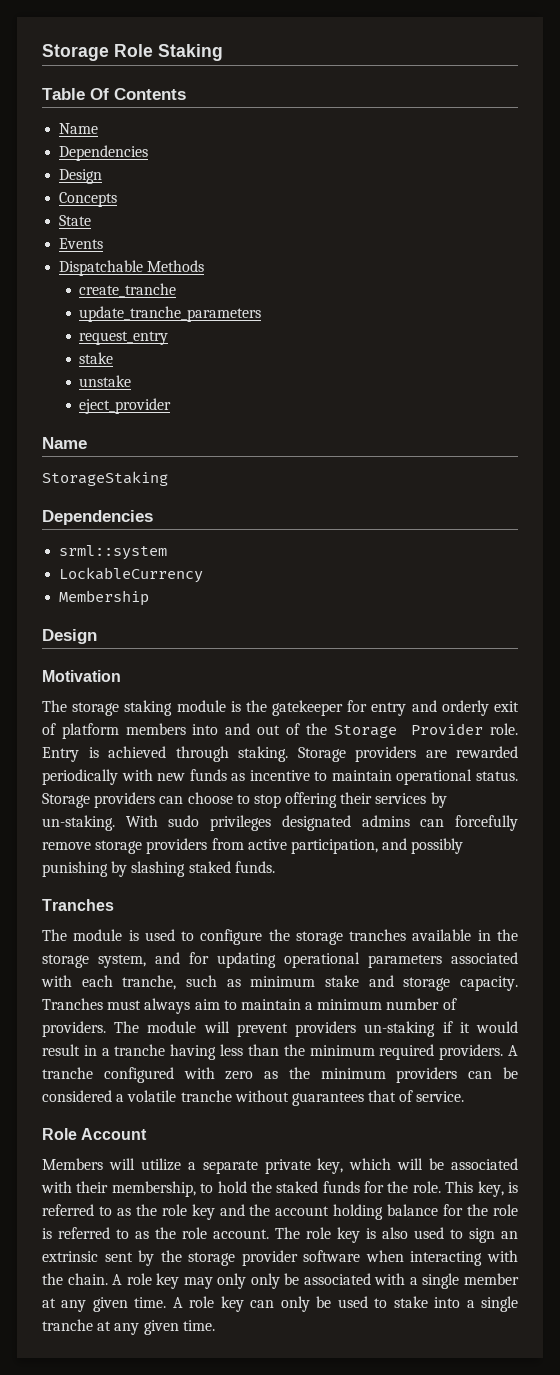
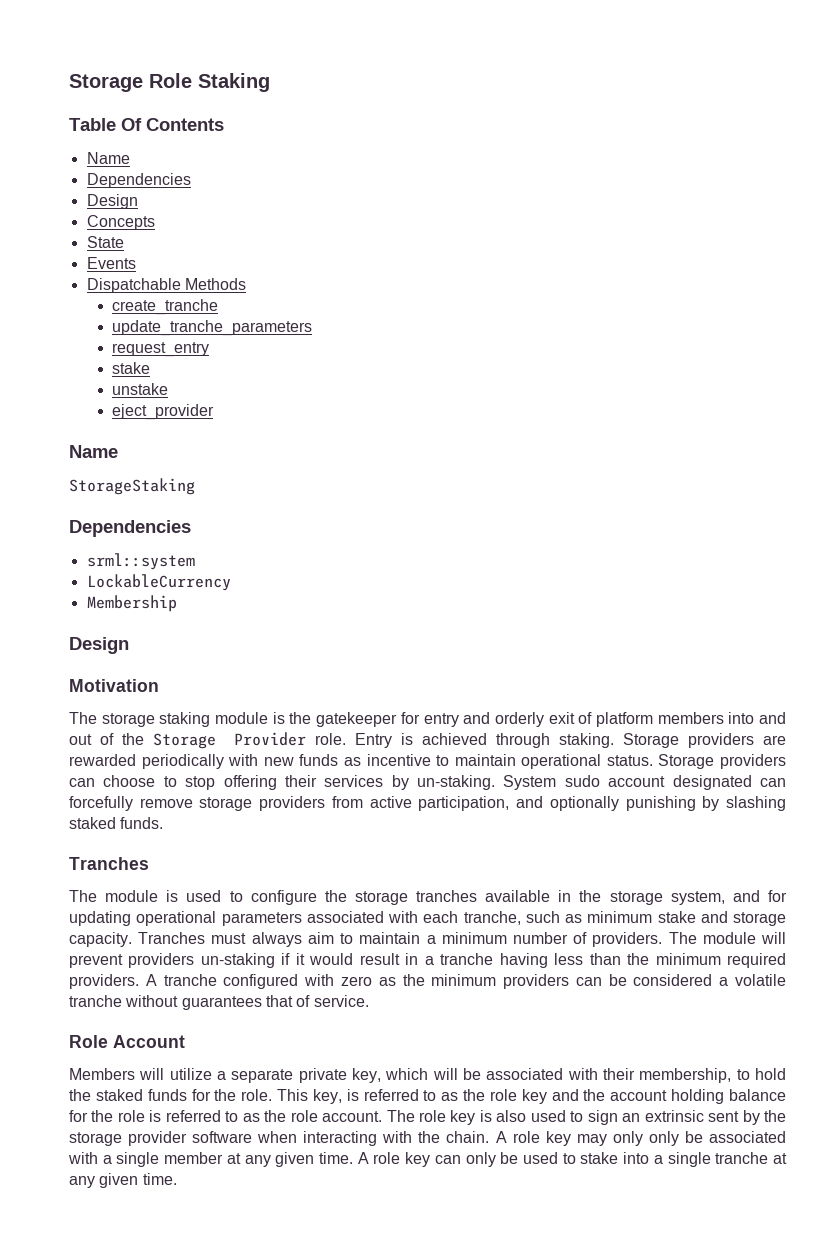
- With sudo privileges designated admins can forcefully remove storage providers from active participation, and possibly punishing by slashing staked funds.
+ System sudo account designated can forcefully remove storage providers from active participation, and optionally punishing by slashing staked funds.

